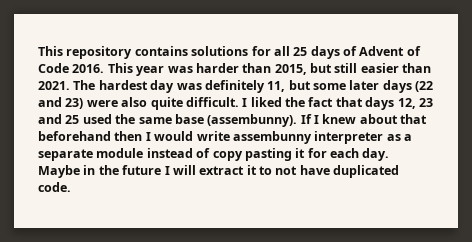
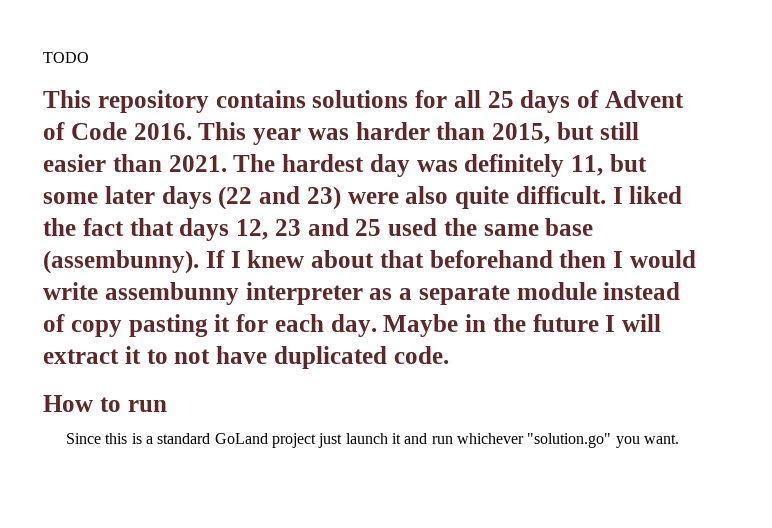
+ TODO
+ How to run
+ Since this is a standard GoLand project just launch it and run whichever "solution.go" you want.

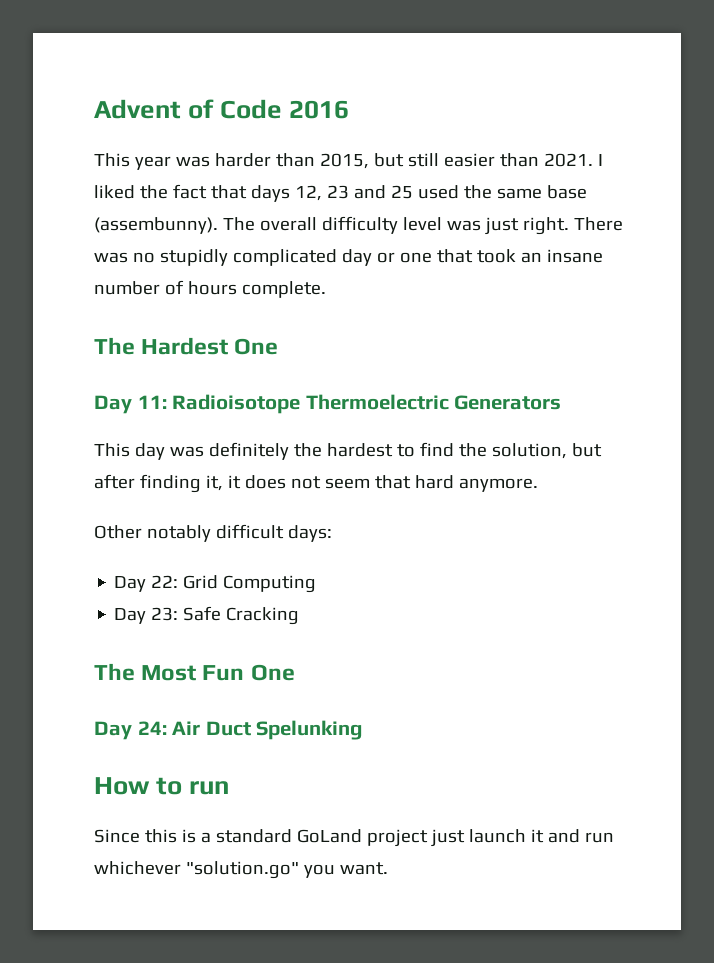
- TODO
- This repository contains solutions for all 25 days of Advent of Code 2016. This year was harder than 2015, but still easier than 2021.
+ Advent of Code 2016
+ This year was harder than 2015, but still easier than 2021.
- The hardest day was definitely 11, but some later days (22 and 23) were also quite difficult.
- If I knew about that beforehand then I would write assembunny interpreter as a separate module instead of copy pasting it for each day. Maybe in the future I will extract it to not have duplicated code.
+ The overall difficulty level was just right. There was no stupidly complicated day or one that took an insane number of hours complete.
+ The Hardest One
+ Day 11: Radioisotope Thermoelectric Generators
+ This day was definitely the hardest to find the solution, but after finding it, it does not seem that hard anymore.
+ Other notably difficult days:
+ Day 22: Grid Computing
+ Day 23: Safe Cracking
+ The Most Fun One
+ Day 24: Air Duct Spelunking

